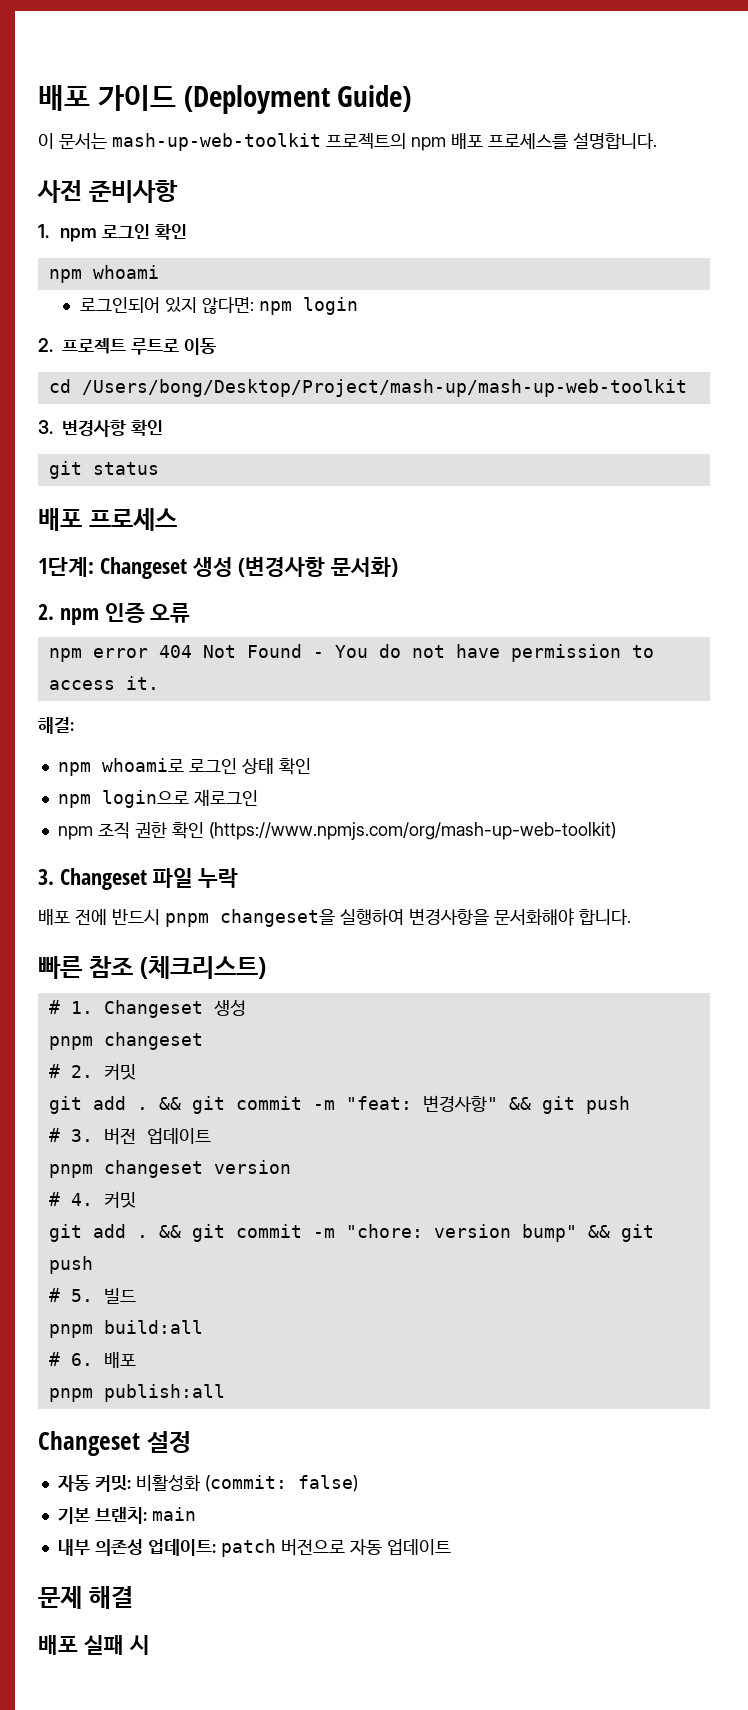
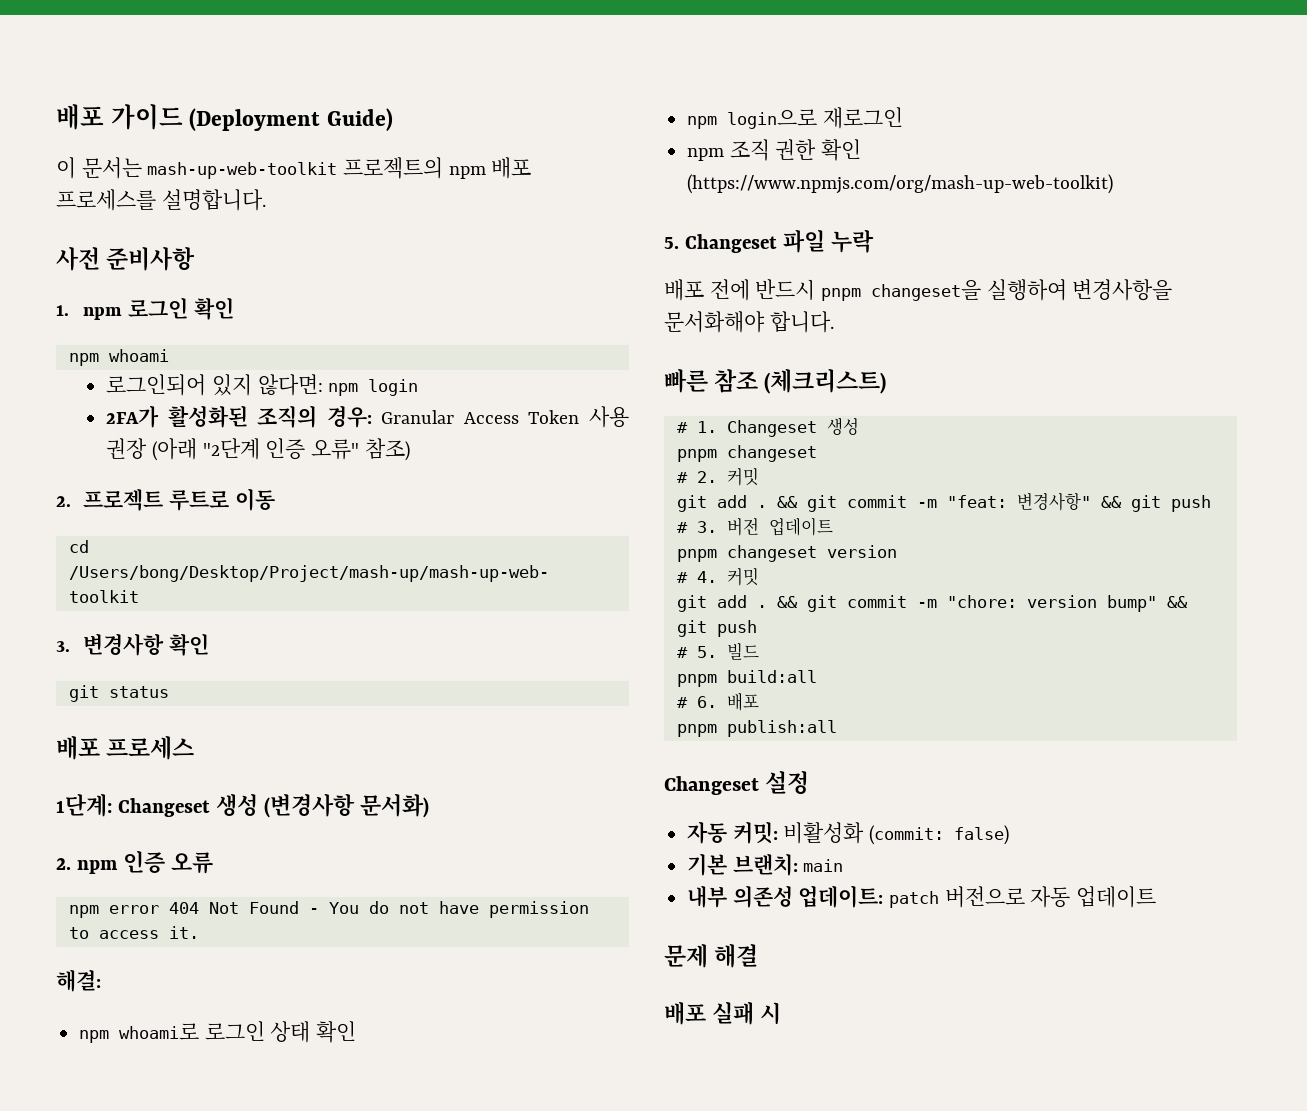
+ 2FA가 활성화된 조직의 경우: Granular Access Token 사용 권장 (아래 "2단계 인증 오류" 참조)
- 3. Changeset 파일 누락
+ 5. Changeset 파일 누락

